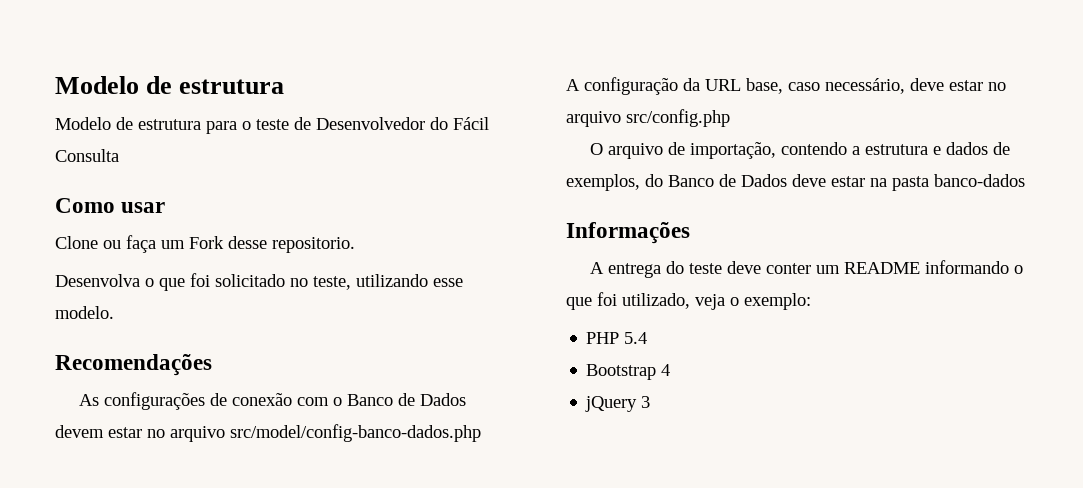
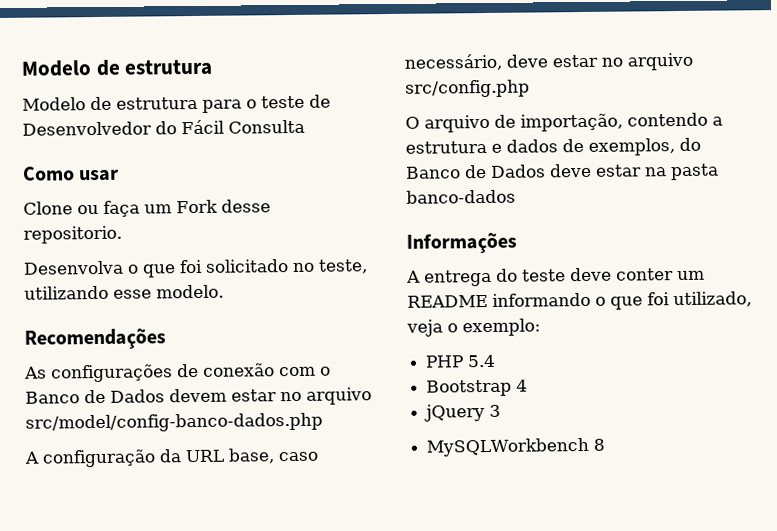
+ MySQLWorkbench 8

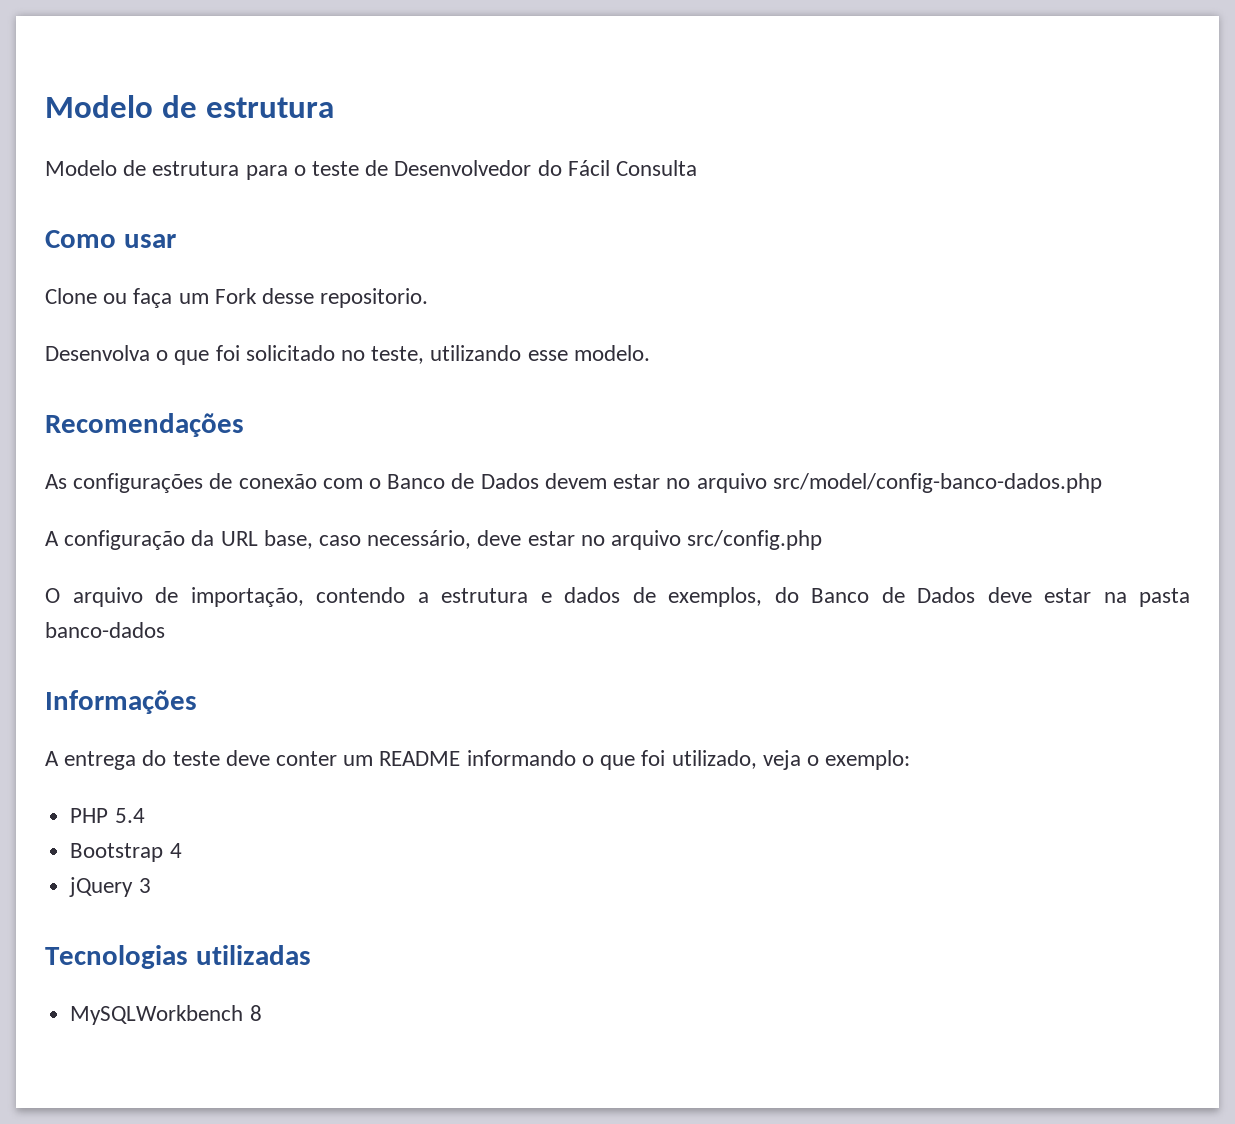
+ Tecnologias utilizadas

